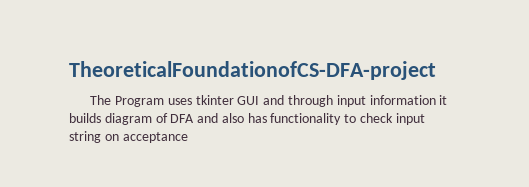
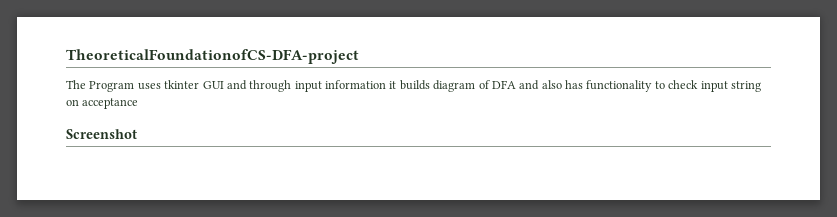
+ Screenshot

